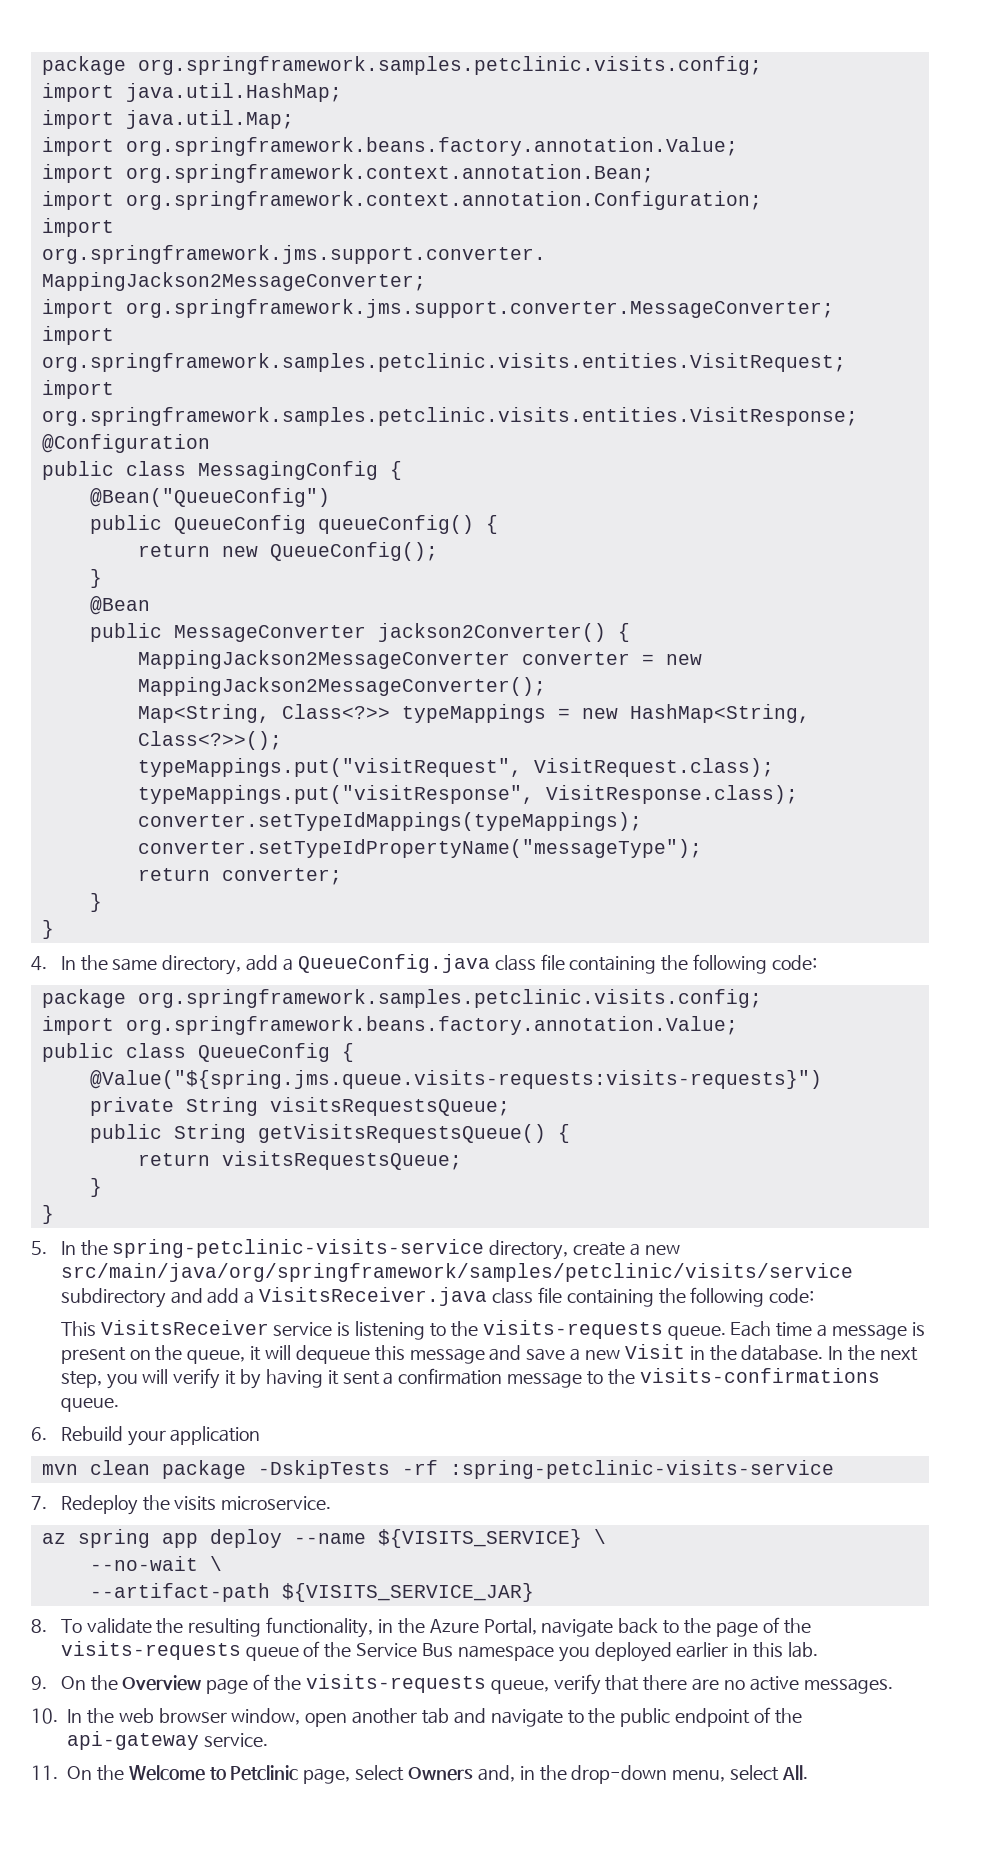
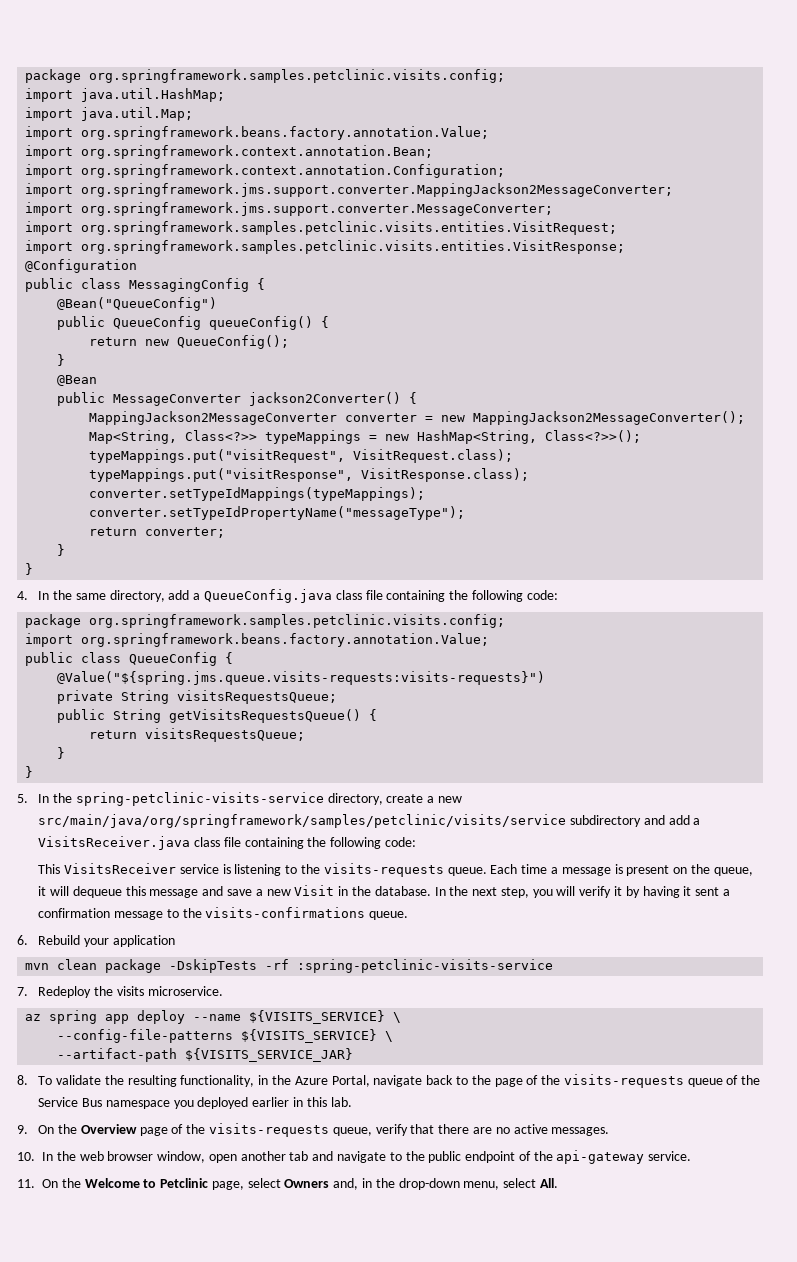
- --no-wait \
+ --config-file-patterns ${VISITS_SERVICE} \

